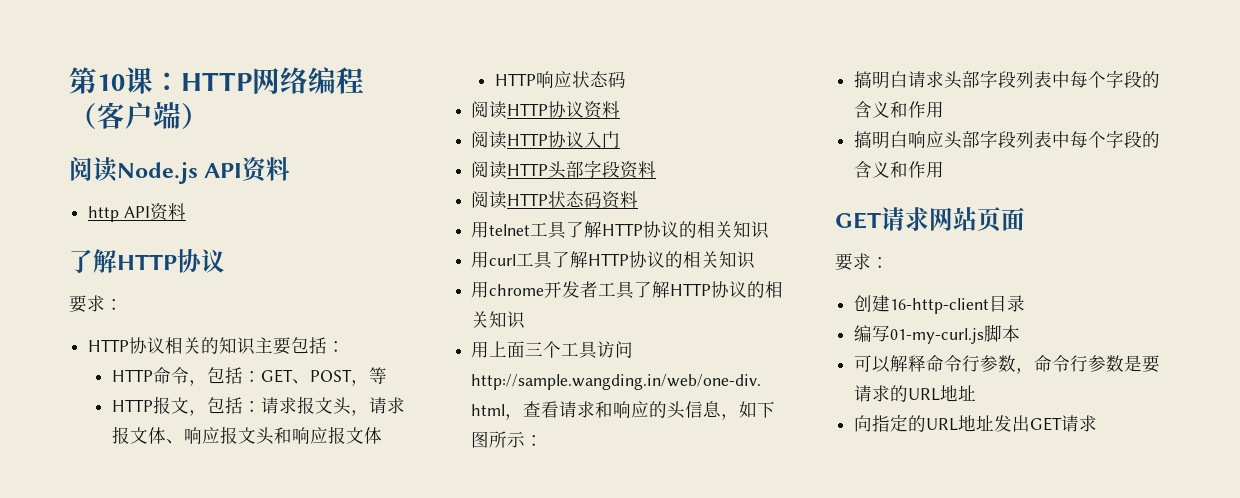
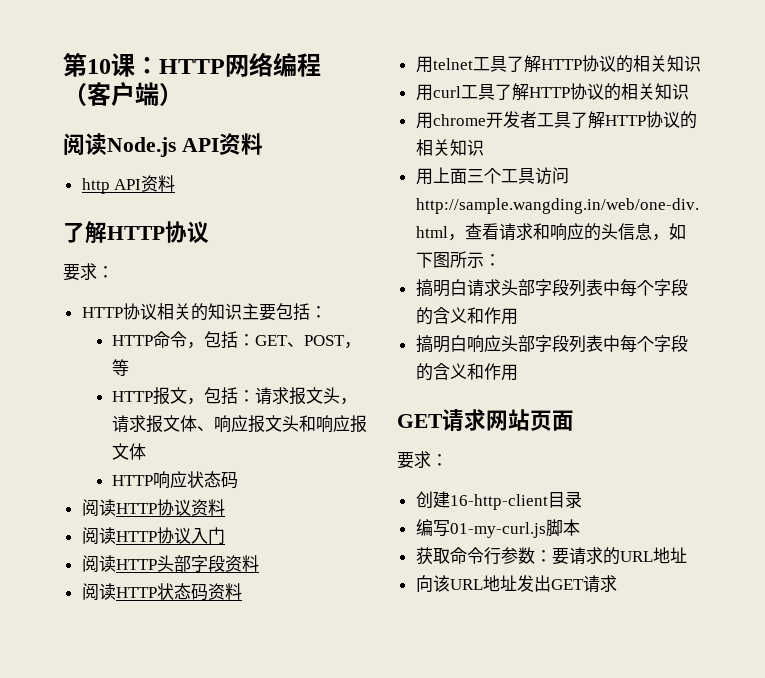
- 可以解释命令行参数，命令行参数是要请求的URL地址
+ 获取命令行参数：要请求的URL地址
- 向指定的URL地址发出GET请求
+ 向该URL地址发出GET请求

